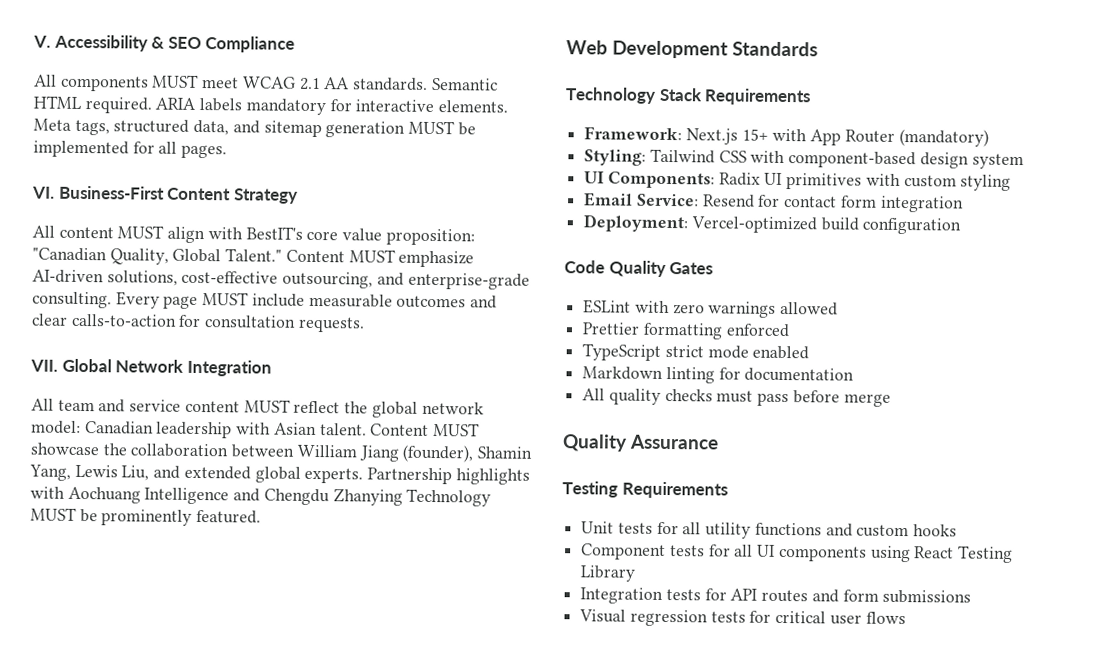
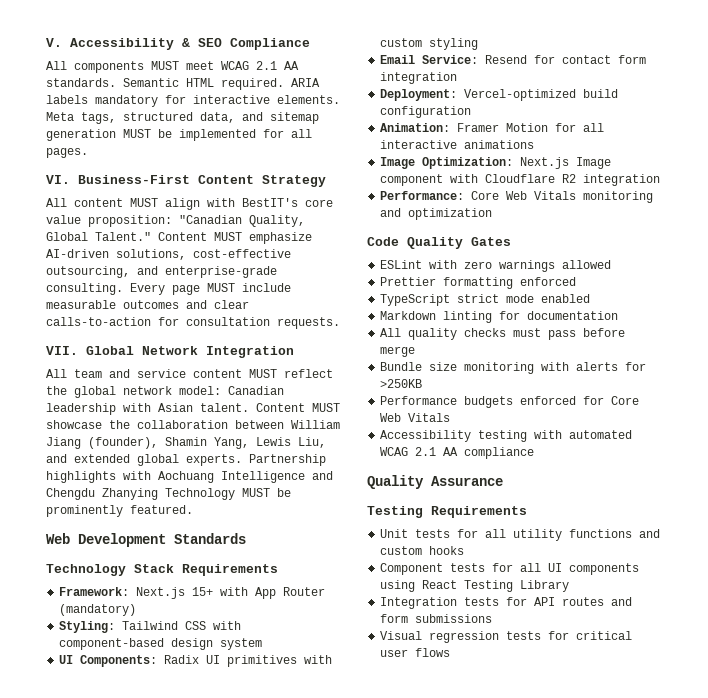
+ Animation: Framer Motion for all interactive animations
+ Image Optimization: Next.js Image component with Cloudflare R2 integration
+ Performance: Core Web Vitals monitoring and optimization
+ Bundle size monitoring with alerts for >250KB
+ Performance budgets enforced for Core Web Vitals
+ Accessibility testing with automated WCAG 2.1 AA compliance

